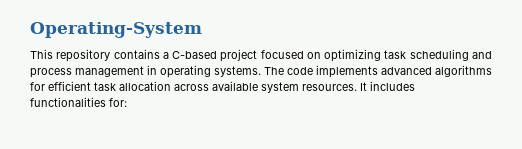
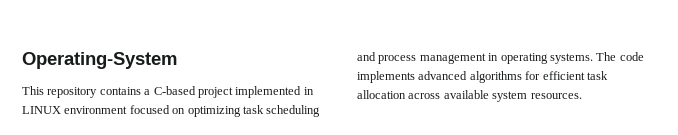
- This repository contains a C-based project focused on optimizing task scheduling and process management in operating systems.
+ This repository contains a C-based project implemented in LINUX environment focused on optimizing task scheduling and process management in operating systems.
- It includes functionalities for:

